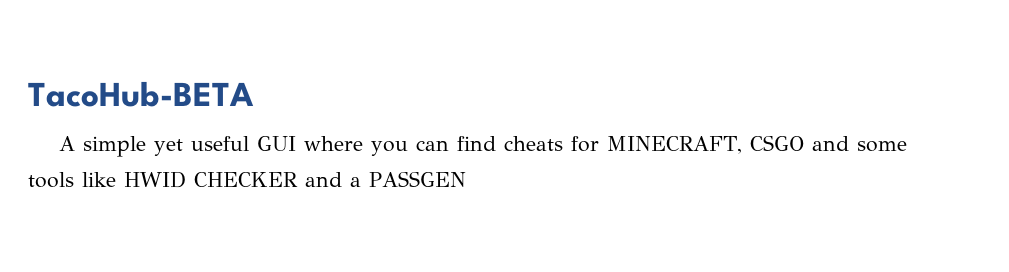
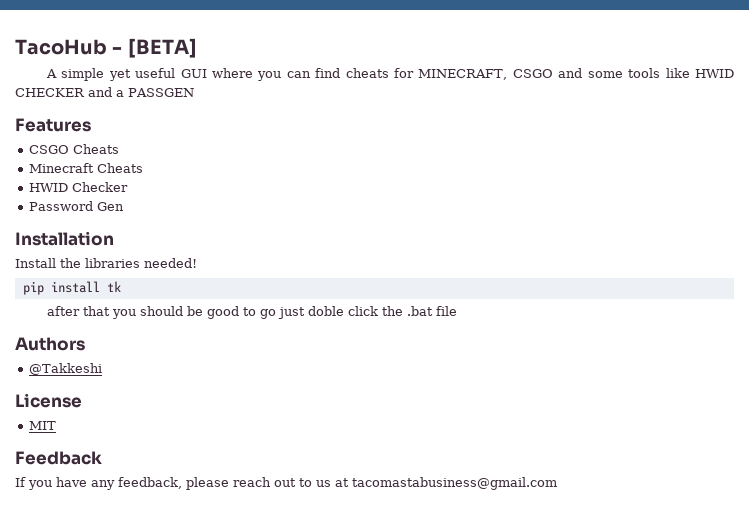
- TacoHub-BETA
+ TacoHub - [BETA]
+ Features
+ CSGO Cheats
+ Minecraft Cheats
+ HWID Checker
+ Password Gen
+ Installation
+ Install the libraries needed!
+ pip install tk
+ after that you should be good to go just doble click the .bat file
+ Authors
+ @Takkeshi
+ License
+ MIT
+ Feedback
+ If you have any feedback, please reach out to us at tacomastabusiness@gmail.com

